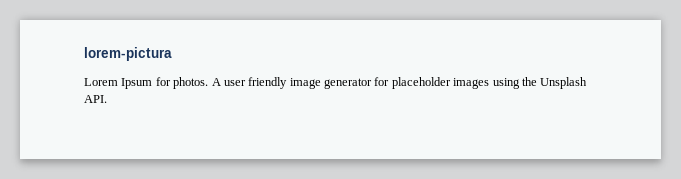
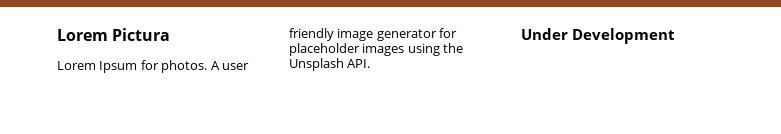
- lorem-pictura
+ Lorem Pictura
+ Under Development

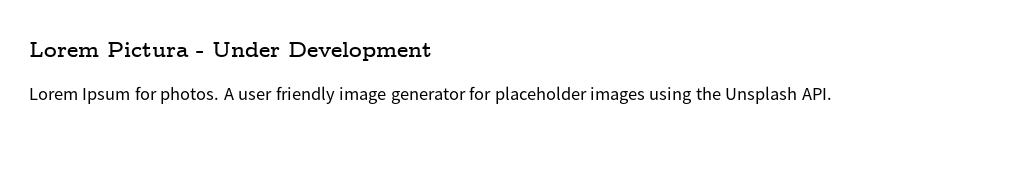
- Lorem Pictura
+ Lorem Pictura - Under Development
- Under Development

